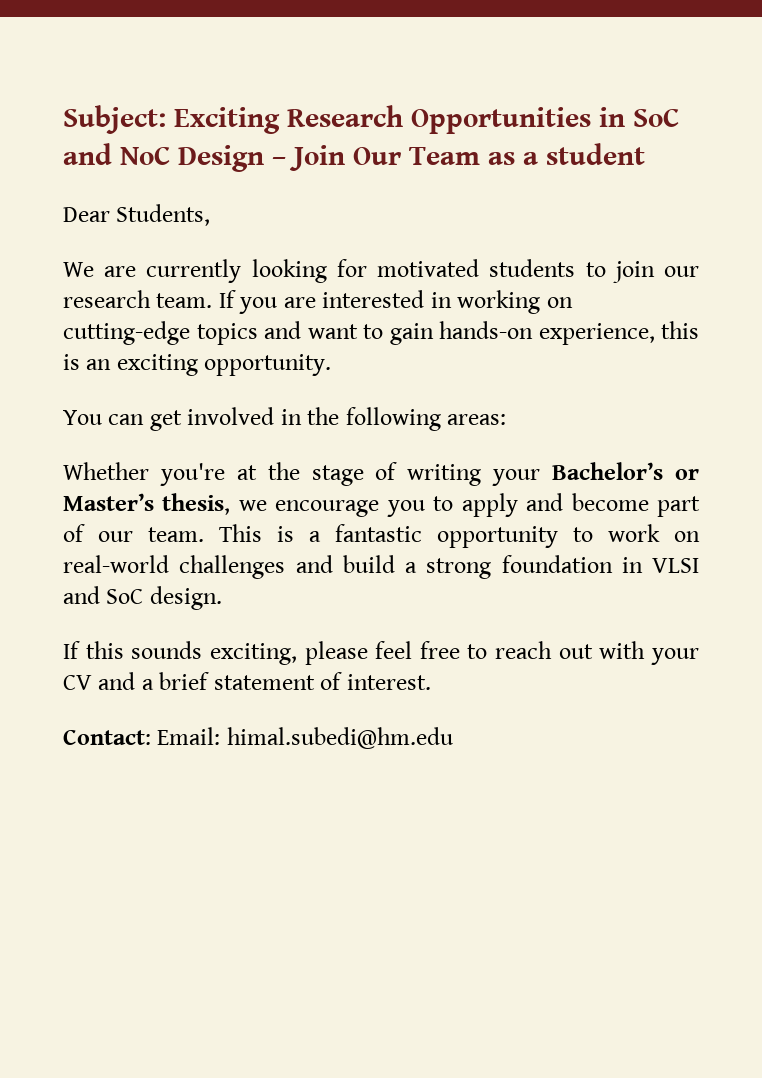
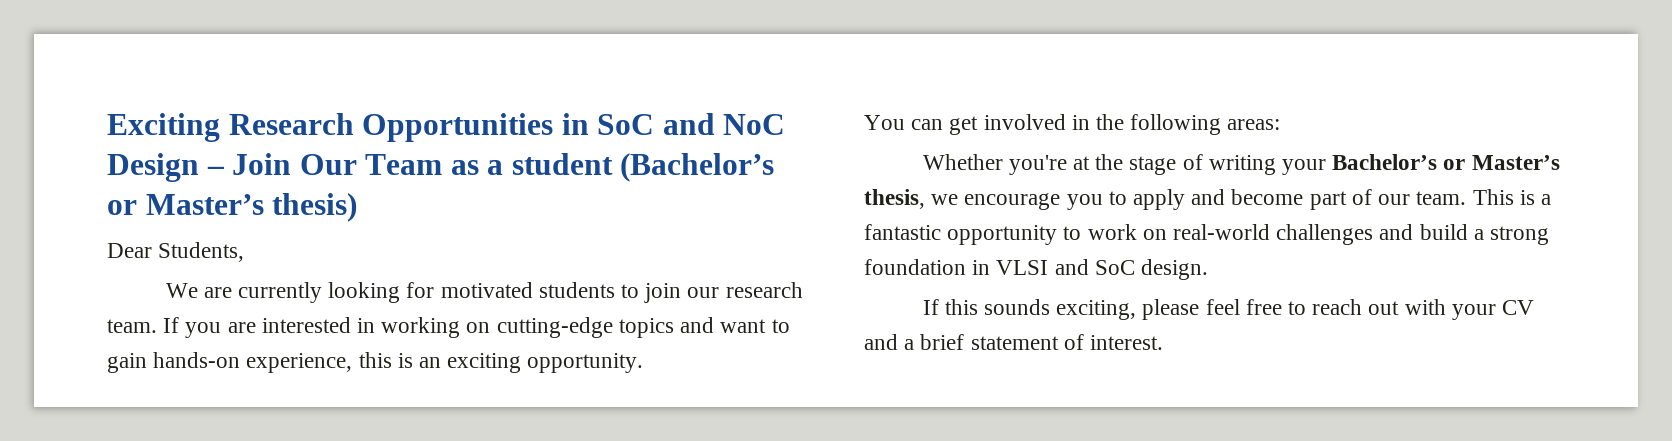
- Subject: Exciting Research Opportunities in SoC and NoC Design – Join Our Team as a student
+ Exciting Research Opportunities in SoC and NoC Design – Join Our Team as a student (Bachelor’s or Master’s thesis)
- Contact: Email: himal.subedi@hm.edu

